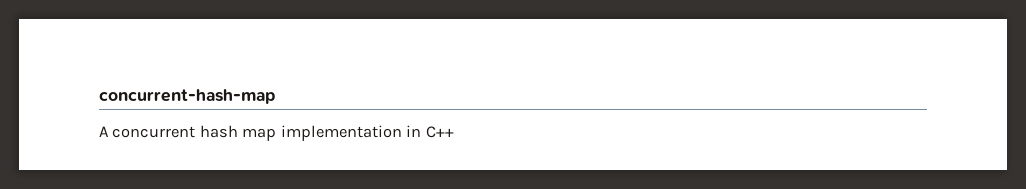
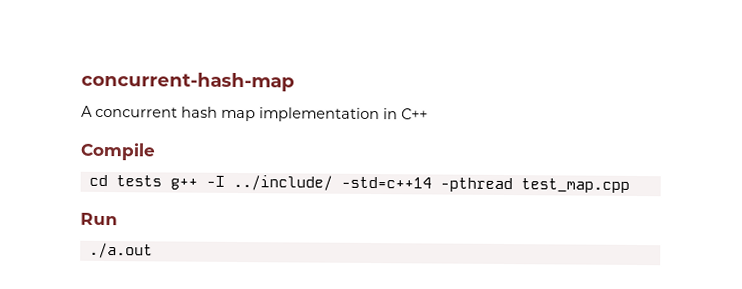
+ Compile
+ cd tests g++ -I ../include/ -std=c++14 -pthread test_map.cpp
+ Run
+ ./a.out

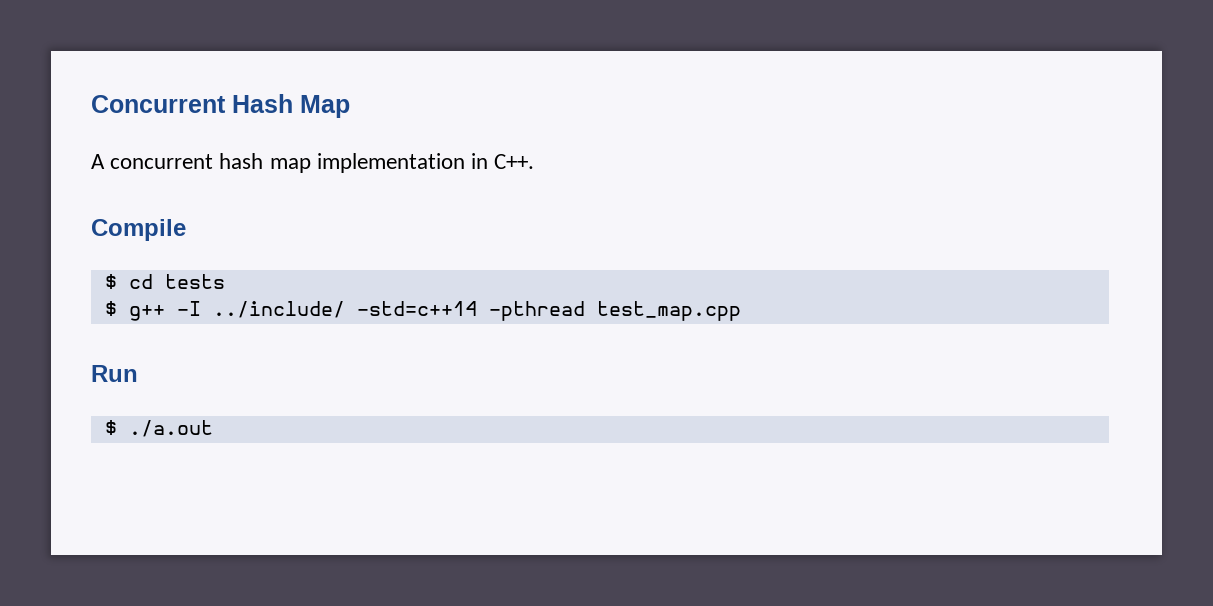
- concurrent-hash-map
+ Concurrent Hash Map
- A concurrent hash map implementation in C++
+ A concurrent hash map implementation in C++.
- cd tests g++ -I ../include/ -std=c++14 -pthread test_map.cpp
+ $ cd tests
+ $ g++ -I ../include/ -std=c++14 -pthread test_map.cpp
- ./a.out
+ $ ./a.out

